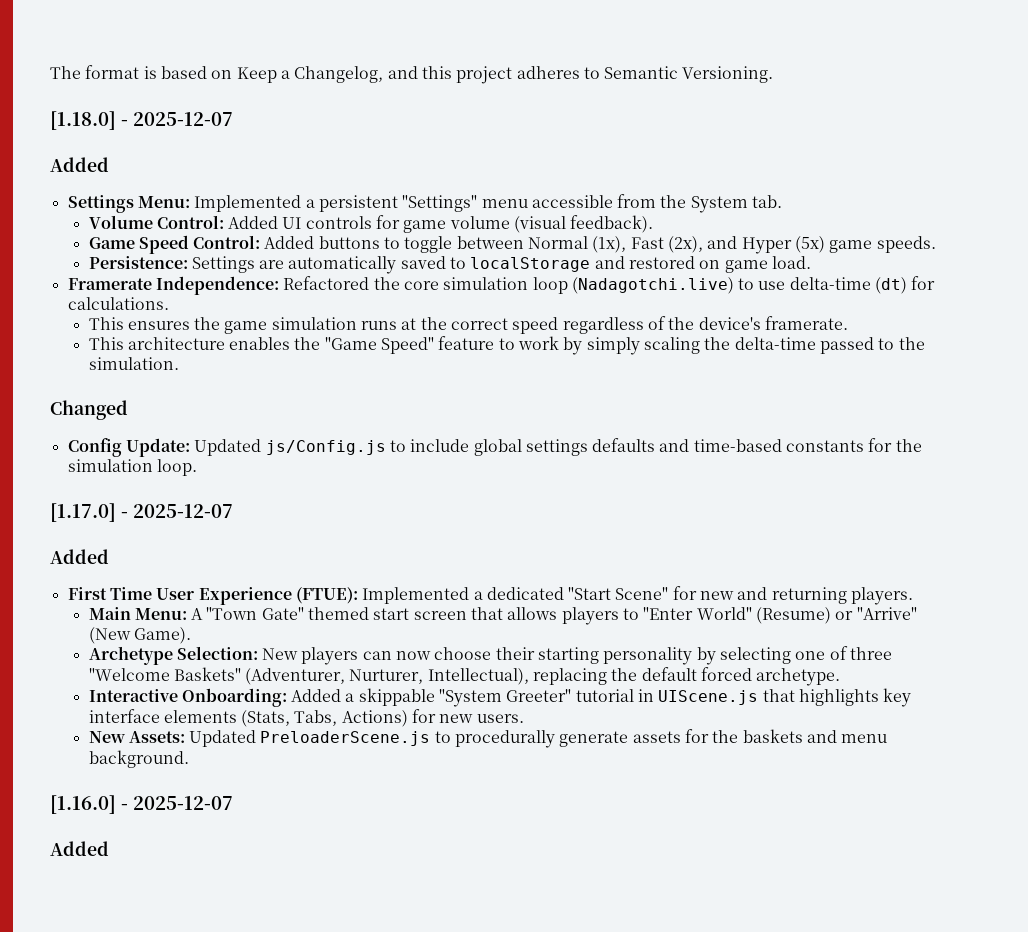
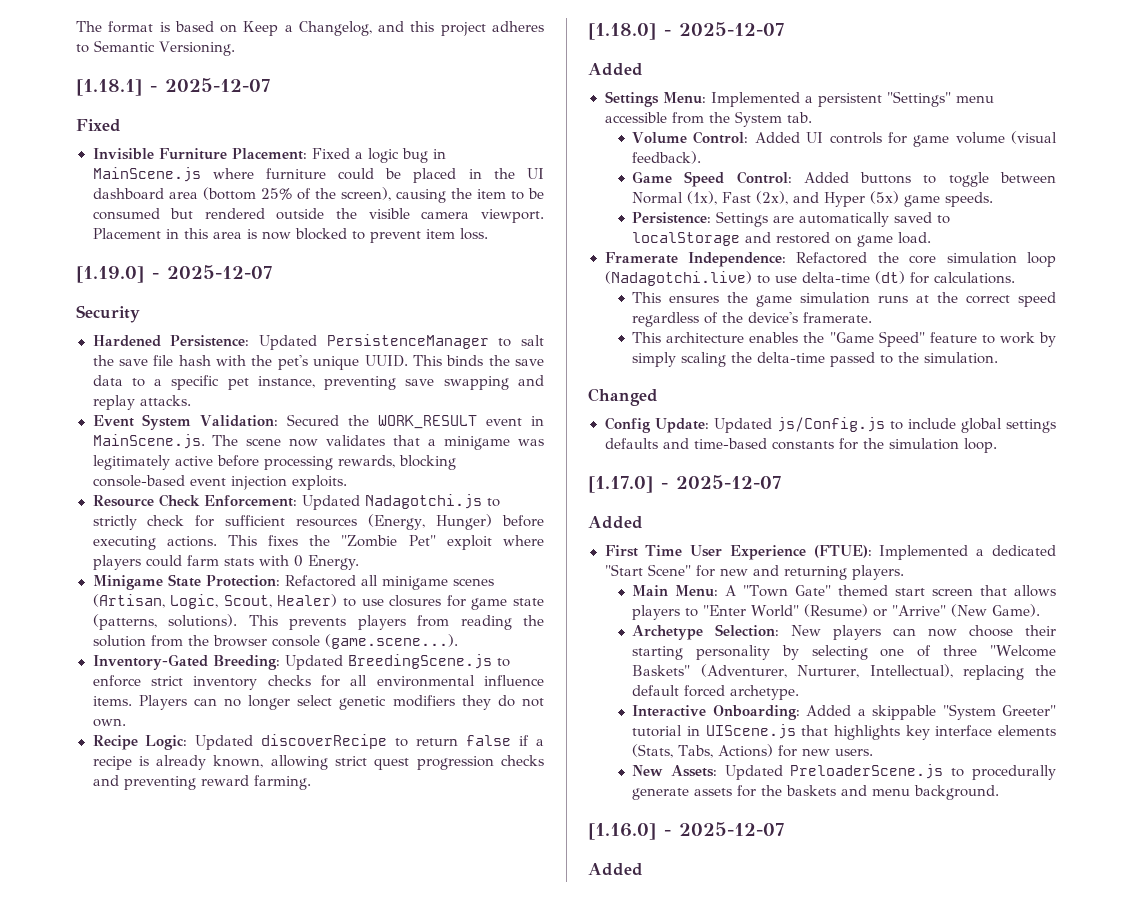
+ [1.18.1] - 2025-12-07
+ Fixed
+ Invisible Furniture Placement: Fixed a logic bug in MainScene.js where furniture could be placed in the UI dashboard area (bottom 25% of the screen), causing the item to be consumed but rendered outside the visible camera viewport. Placement in this area is now blocked to prevent item loss.
+ [1.19.0] - 2025-12-07
+ Security
+ Hardened Persistence: Updated PersistenceManager to salt the save file hash with the pet's unique UUID. This binds the save data to a specific pet instance, preventing save swapping and replay attacks.
+ Event System Validation: Secured the WORK_RESULT event in MainScene.js. The scene now validates that a minigame was legitimately active before processing rewards, blocking console-based event injection exploits.
+ Resource Check Enforcement: Updated Nadagotchi.js to strictly check for sufficient resources (Energy, Hunger) before executing actions. This fixes the "Zombie Pet" exploit where players could farm stats with 0 Energy.
+ Minigame State Protection: Refactored all minigame scenes (Artisan, Logic, Scout, Healer) to use closures for game state (patterns, solutions). This prevents players from reading the solution from the browser console (game.scene...).
+ Inventory-Gated Breeding: Updated BreedingScene.js to enforce strict inventory checks for all environmental influence items. Players can no longer select genetic modifiers they do not own.
+ Recipe Logic: Updated discoverRecipe to return false if a recipe is already known, allowing strict quest progression checks and preventing reward farming.

